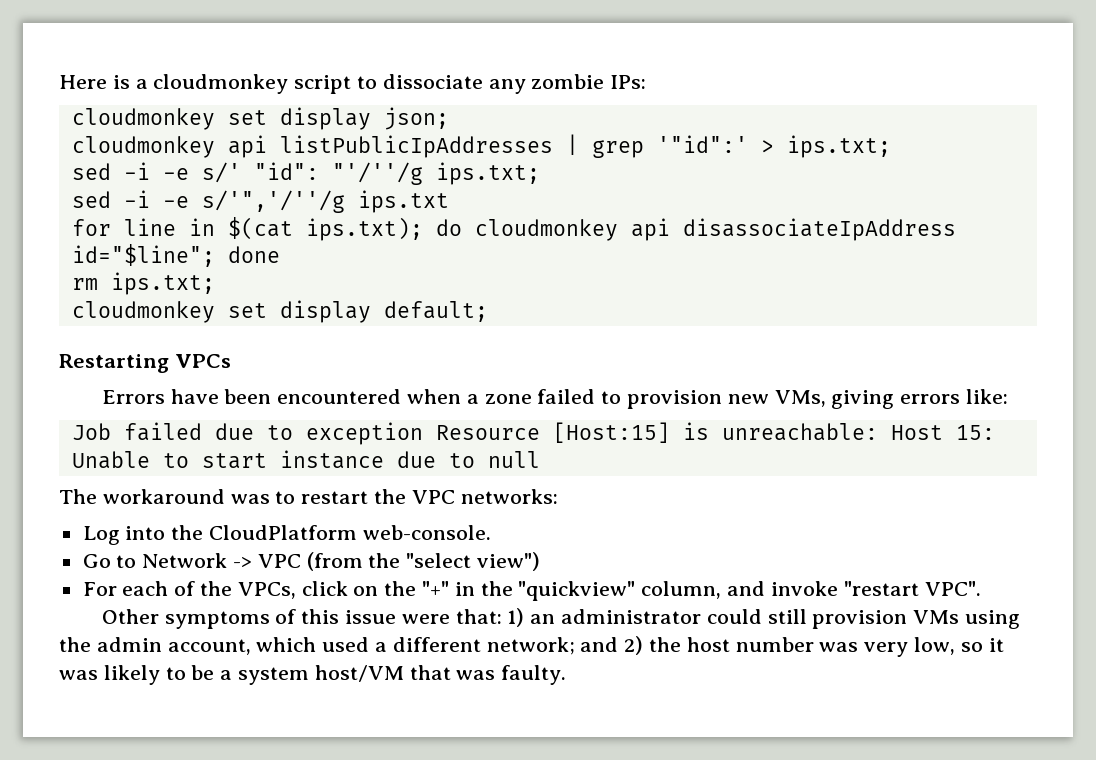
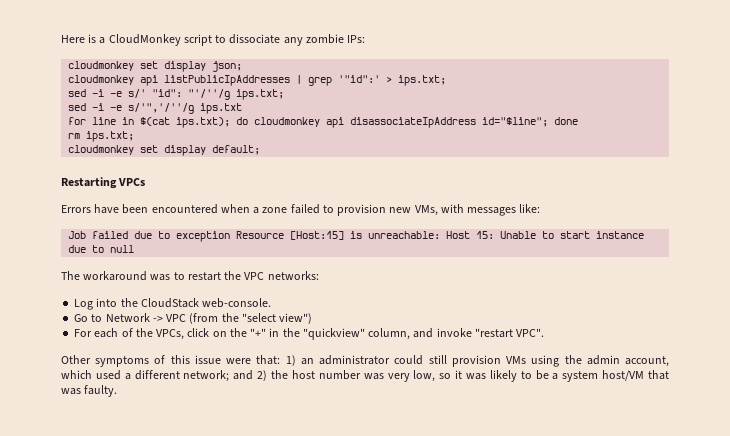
- Here is a cloudmonkey script to dissociate any zombie IPs:
+ Here is a CloudMonkey script to dissociate any zombie IPs:
- Errors have been encountered when a zone failed to provision new VMs, giving errors like:
+ Errors have been encountered when a zone failed to provision new VMs, with messages like:
- Log into the CloudPlatform web-console.
+ Log into the CloudStack web-console.

